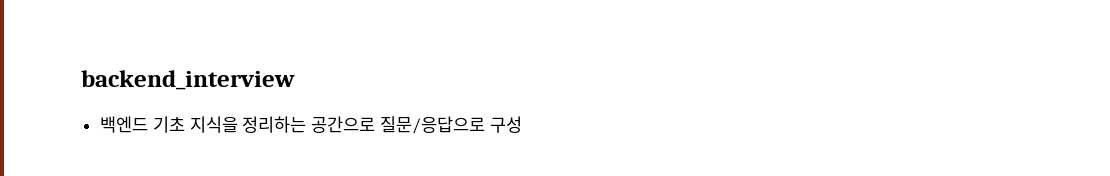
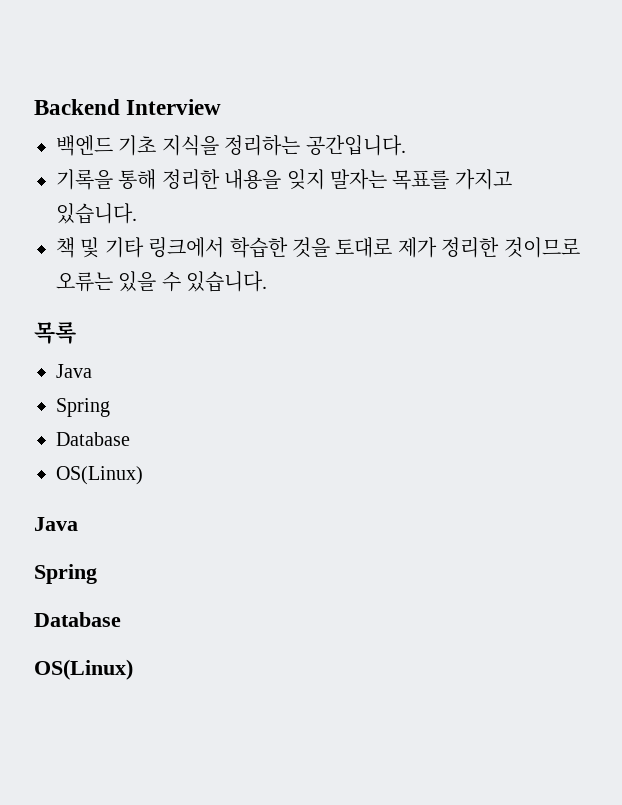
- backend_interview
+ Backend Interview
- 백엔드 기초 지식을 정리하는 공간으로 질문/응답으로 구성
+ 백엔드 기초 지식을 정리하는 공간입니다.
+ 기록을 통해 정리한 내용을 잊지 말자는 목표를 가지고 있습니다.
+ 책 및 기타 링크에서 학습한 것을 토대로 제가 정리한 것이므로 오류는 있을 수 있습니다.
+ 목록
+ Java
+ Spring
+ Database
+ OS(Linux)
+ Java
+ Spring
+ Database
+ OS(Linux)

